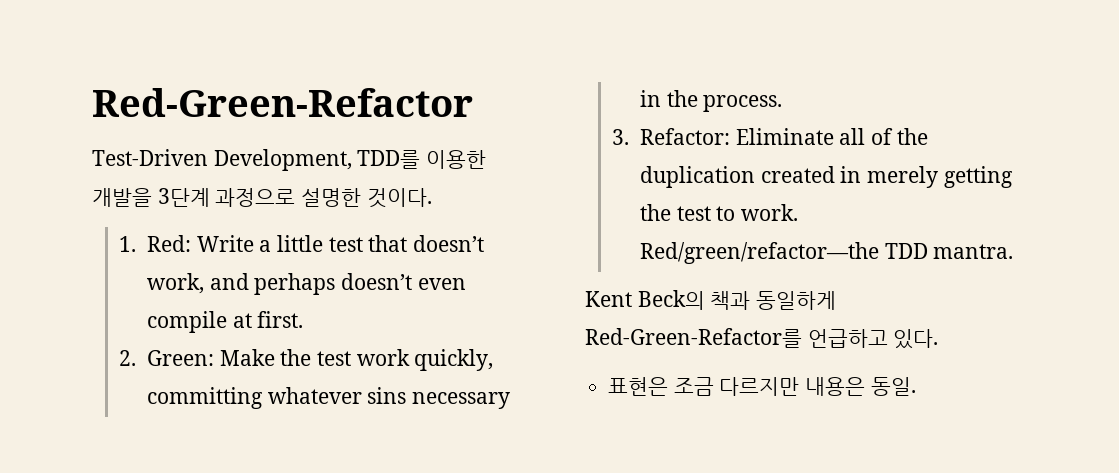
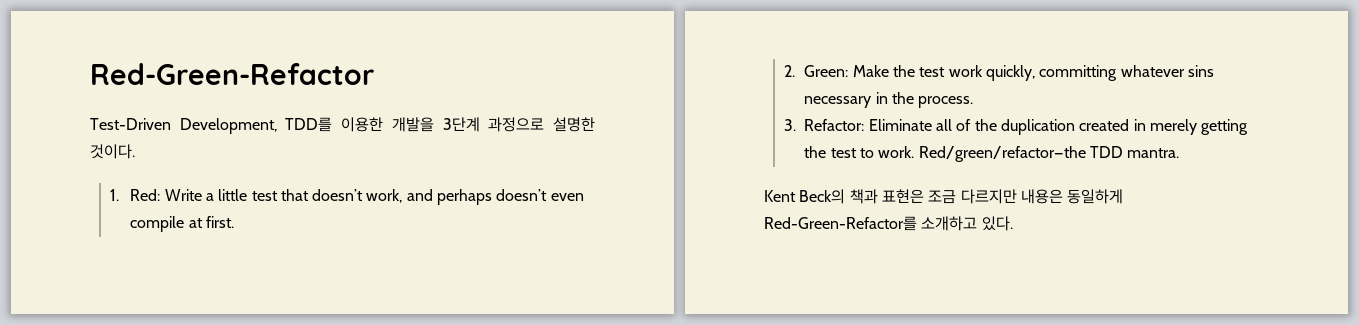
- Kent Beck의 책과 동일하게 Red-Green-Refactor를 언급하고 있다.
- 표현은 조금 다르지만 내용은 동일.
+ Kent Beck의 책과 표현은 조금 다르지만 내용은 동일하게 Red-Green-Refactor를 소개하고 있다.

